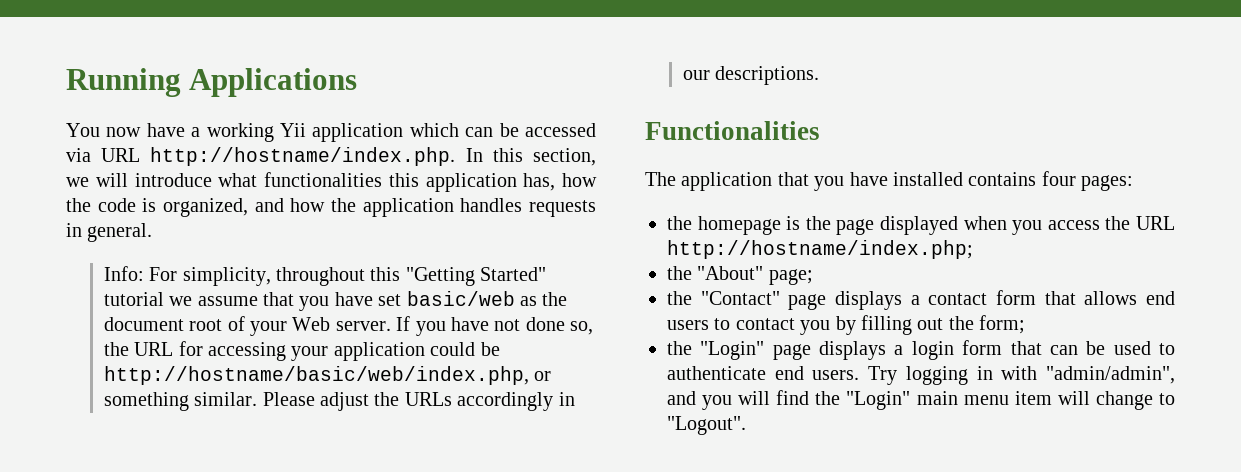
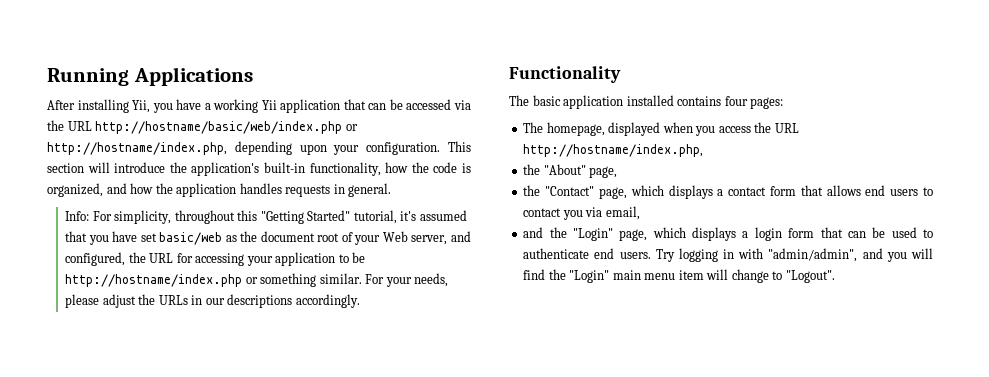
- You now have a working Yii application which can be accessed via URL http://hostname/index.php. In this section, we will introduce what functionalities this application has, how the code is organized, and how the application handles requests in general.
+ After installing Yii, you have a working Yii application that can be accessed via the URL http://hostname/basic/web/index.php or http://hostname/index.php, depending upon your configuration. This section will introduce the application's built-in functionality, how the code is organized, and how the application handles requests in general.
- Info: For simplicity, throughout this "Getting Started" tutorial we assume that you have set basic/web as the document root of your Web server. If you have not done so, the URL for accessing your application could be http://hostname/basic/web/index.php, or something similar. Please adjust the URLs accordingly in our descriptions.
- Functionalities
- The application that you have installed contains four pages:
+ Info: For simplicity, throughout this "Getting Started" tutorial, it's assumed that you have set basic/web as the document root of your Web server, and configured, the URL for accessing your application to be http://hostname/index.php or something similar. For your needs, please adjust the URLs in our descriptions accordingly.
+ Functionality
+ The basic application installed contains four pages:
- the homepage is the page displayed when you access the URL http://hostname/index.php;
+ The homepage, displayed when you access the URL http://hostname/index.php,
- the "About" page;
+ the "About" page,
- the "Contact" page displays a contact form that allows end users to contact you by filling out the form;
- the "Login" page displays a login form that can be used to authenticate end users.
+ the "Contact" page, which displays a contact form that allows end users to contact you via email,
+ and the "Login" page, which displays a login form that can be used to authenticate end users.

